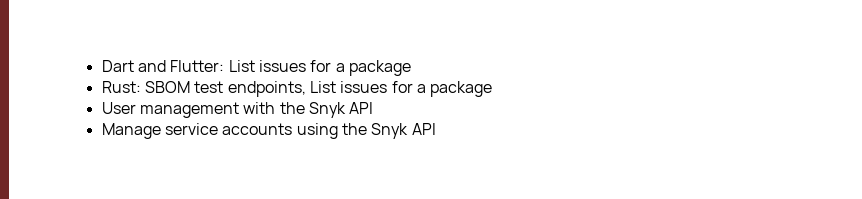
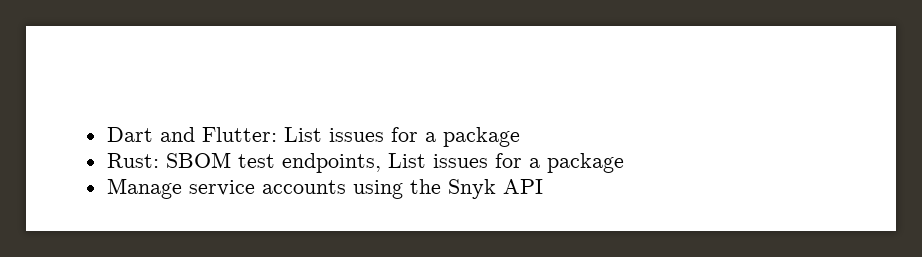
- User management with the Snyk API

